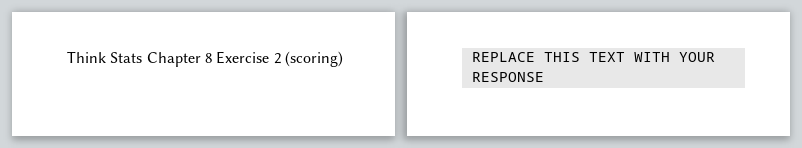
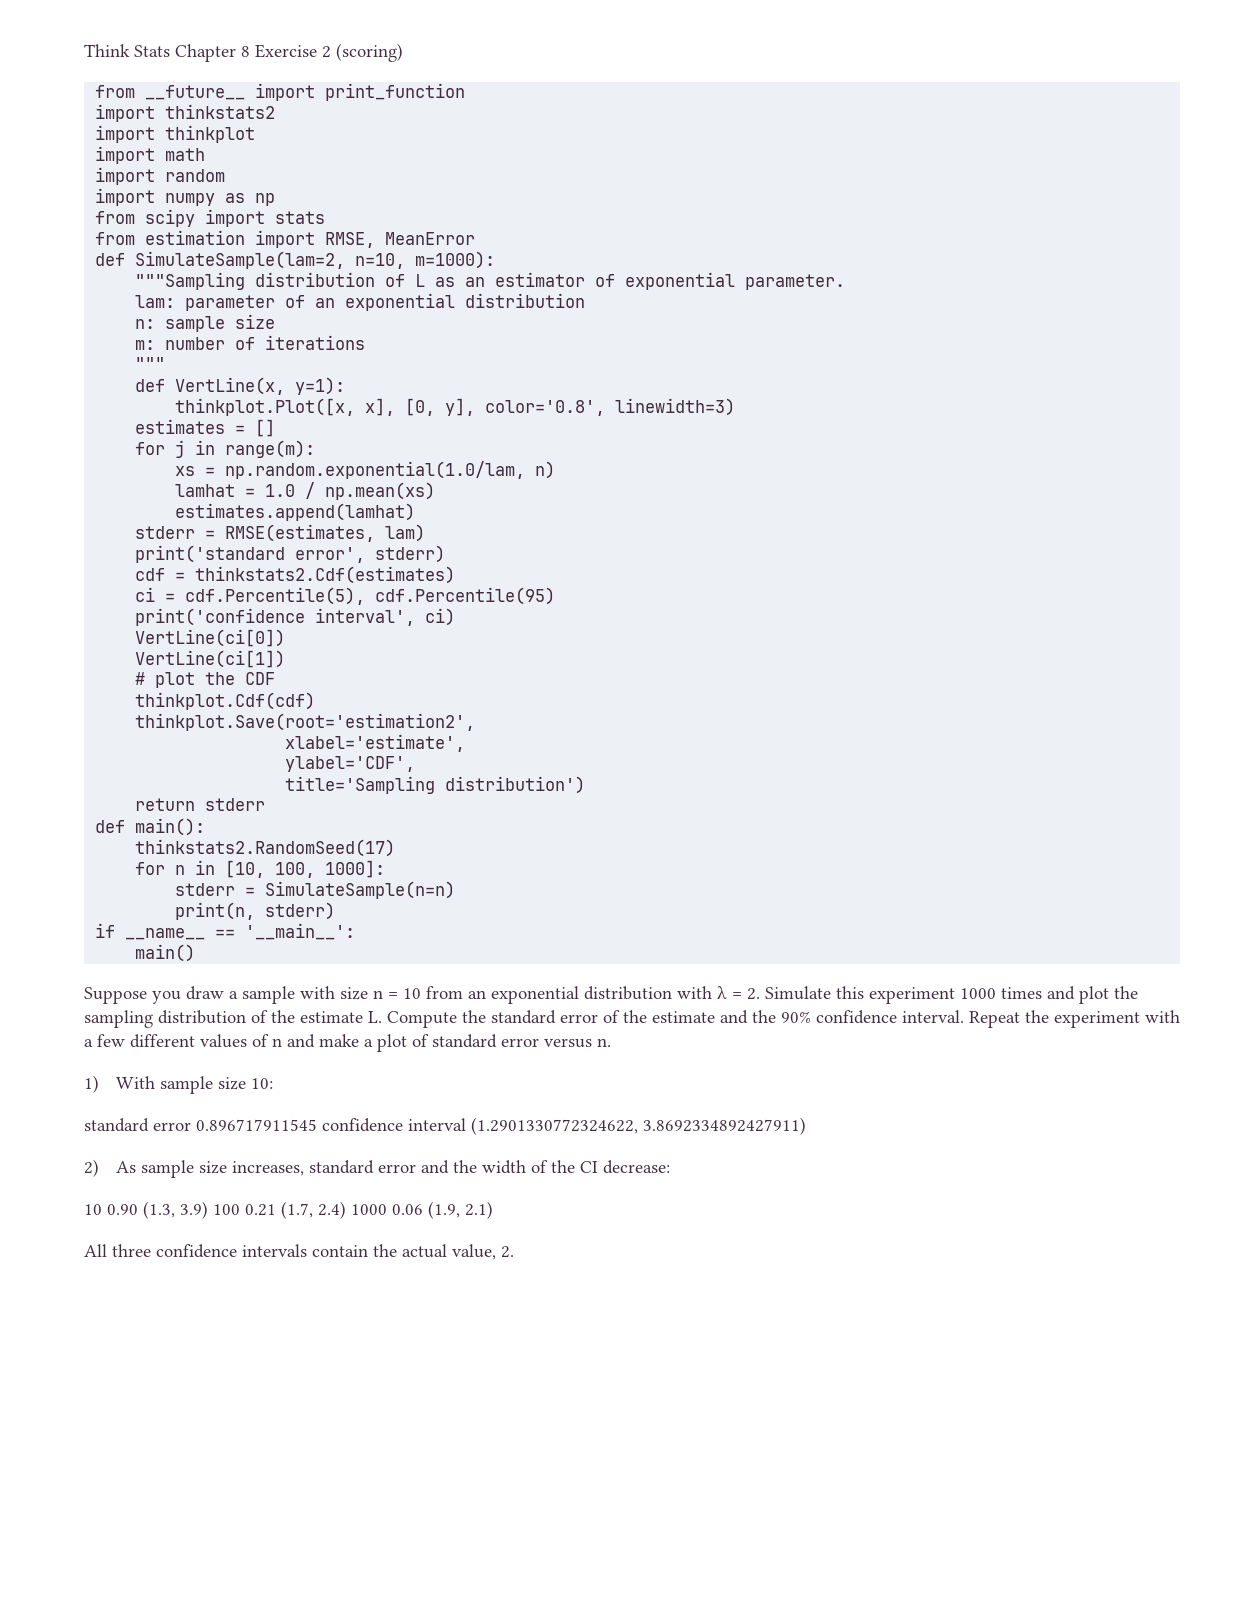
- REPLACE THIS TEXT WITH YOUR RESPONSE
+ from __future__ import print_function
+ import thinkstats2
+ import thinkplot
+ import math
+ import random
+ import numpy as np
+ from scipy import stats
+ from estimation import RMSE, MeanError
+ def SimulateSample(lam=2, n=10, m=1000):
+ """Sampling distribution of L as an estimator of exponential parameter.
+ lam: parameter of an exponential distribution
+ n: sample size
+ m: number of iterations
+ """
+ def VertLine(x, y=1):
+ thinkplot.Plot([x, x], [0, y], color='0.8', linewidth=3)
+ estimates = []
+ for j in range(m):
+ xs = np.random.exponential(1.0/lam, n)
+ lamhat = 1.0 / np.mean(xs)
+ estimates.append(lamhat)
+ stderr = RMSE(estimates, lam)
+ print('standard error', stderr)
+ cdf = thinkstats2.Cdf(estimates)
+ ci = cdf.Percentile(5), cdf.Percentile(95)
+ print('confidence interval', ci)
+ VertLine(ci[0])
+ VertLine(ci[1])
+ # plot the CDF
+ thinkplot.Cdf(cdf)
+ thinkplot.Save(root='estimation2',
+ xlabel='estimate',
+ ylabel='CDF',
+ title='Sampling distribution')
+ return stderr
+ def main():
+ thinkstats2.RandomSeed(17)
+ for n in [10, 100, 1000]:
+ stderr = SimulateSample(n=n)
+ print(n, stderr)
+ if __name__ == '__main__':
+ main()
+ Suppose you draw a sample with size n = 10 from an exponential distribution with λ = 2. Simulate this experiment 1000 times and plot the sampling distribution of the estimate L. Compute the standard error of the estimate and the 90% confidence interval. Repeat the experiment with a few different values of n and make a plot of standard error versus n.
+ 1) With sample size 10:
+ standard error 0.896717911545 confidence interval (1.2901330772324622, 3.8692334892427911)
+ 2) As sample size increases, standard error and the width of the CI decrease:
+ 10 0.90 (1.3, 3.9) 100 0.21 (1.7, 2.4) 1000 0.06 (1.9, 2.1)
+ All three confidence intervals contain the actual value, 2.

